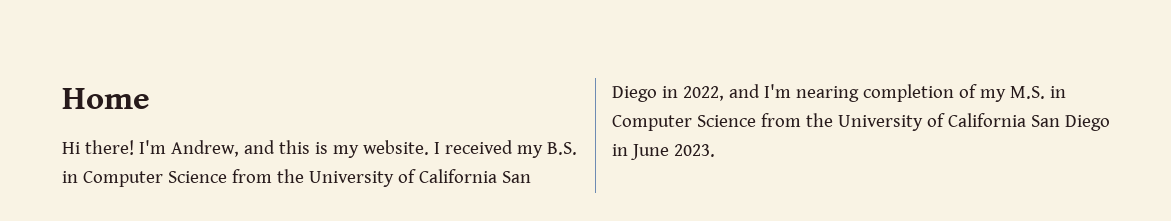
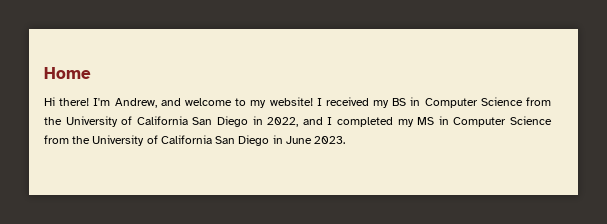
- I'm Andrew, and this is my website.
+ I'm Andrew, and welcome to my website!
- I received my B.S. in Computer Science from the University of California San Diego in 2022, and I'm nearing completion of my M.S. in Computer Science from the University of California San Diego in June 2023.
+ I received my BS in Computer Science from the University of California San Diego in 2022, and I completed my MS in Computer Science from the University of California San Diego in June 2023.

